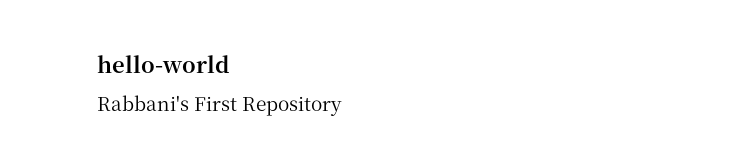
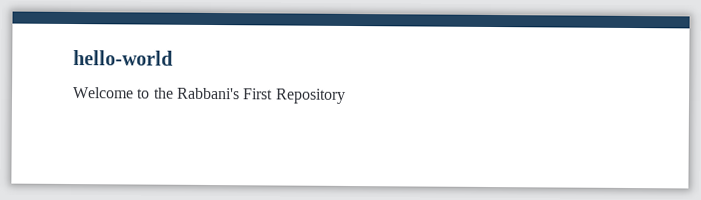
- Rabbani's First Repository
+ Welcome to the Rabbani's First Repository

